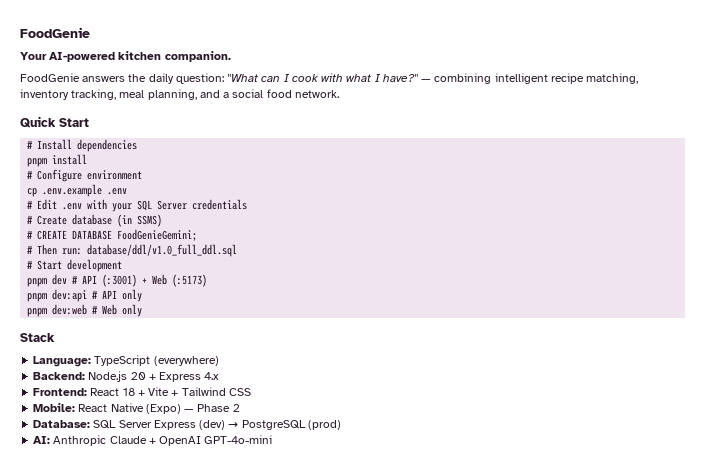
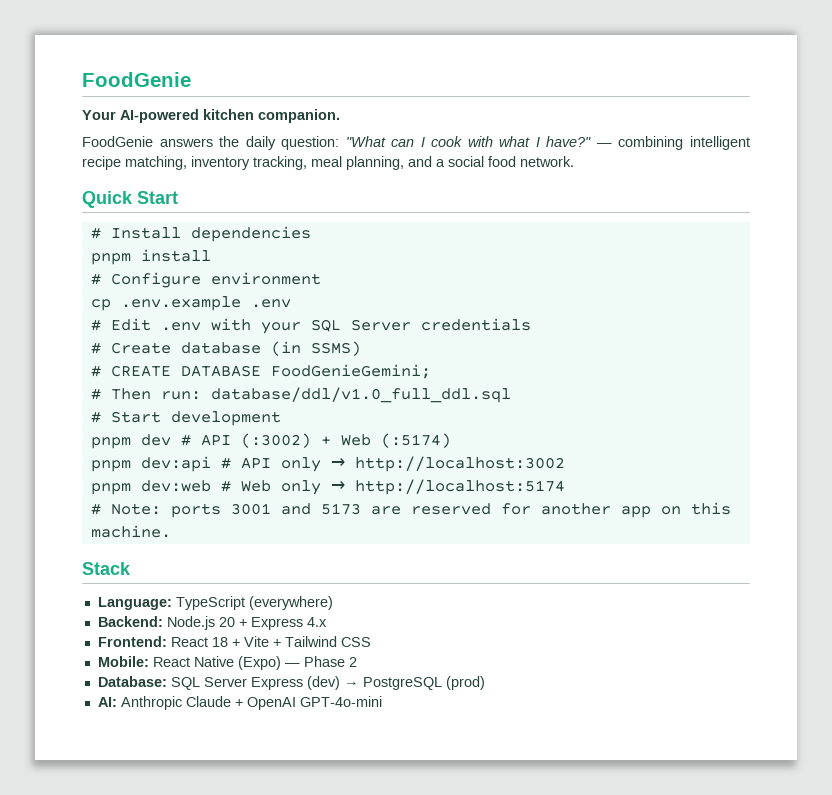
- pnpm dev # API (:3001) + Web (:5173)
+ pnpm dev # API (:3002) + Web (:5174)
- pnpm dev:api # API only
+ pnpm dev:api # API only → http://localhost:3002
- pnpm dev:web # Web only
+ pnpm dev:web # Web only → http://localhost:5174
+ # Note: ports 3001 and 5173 are reserved for another app on this machine.

